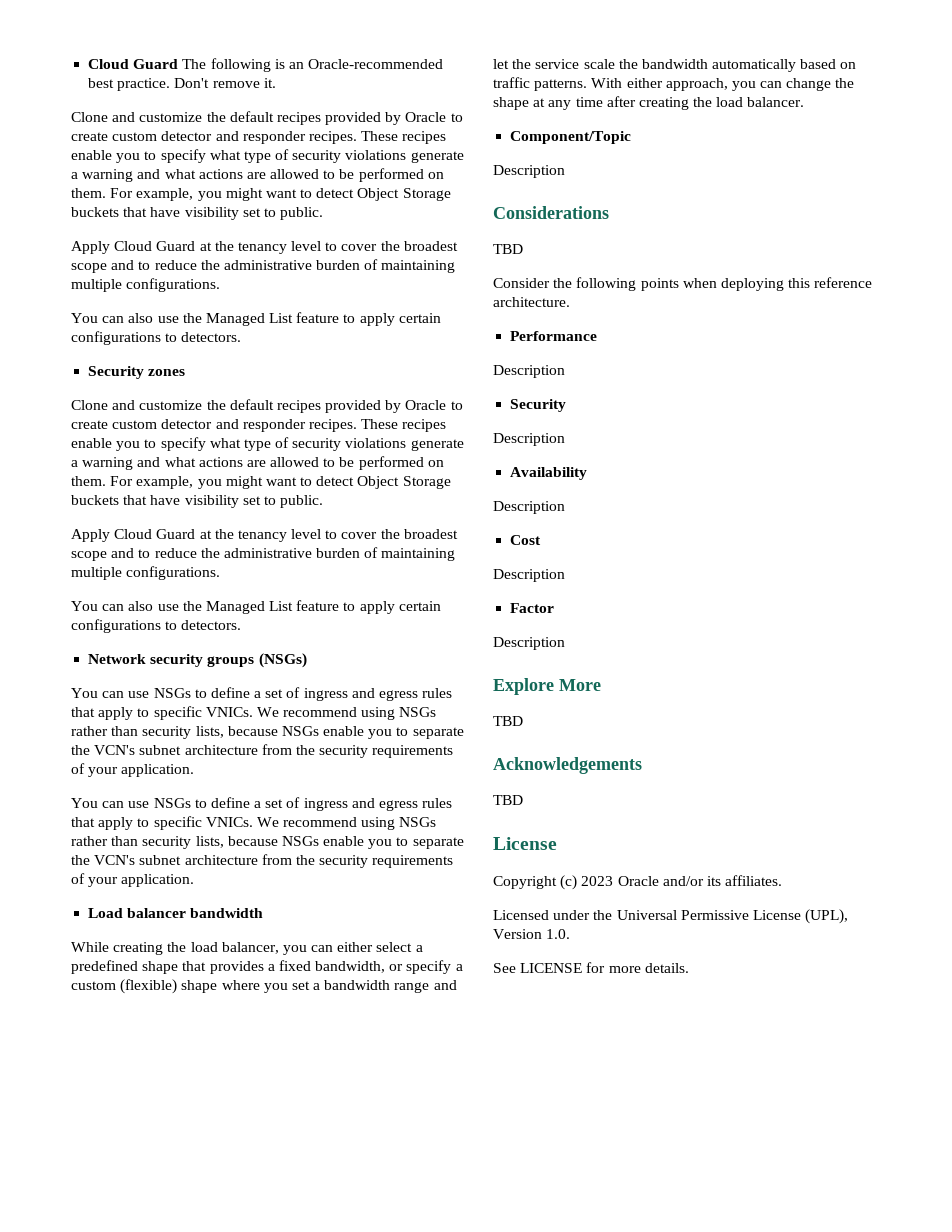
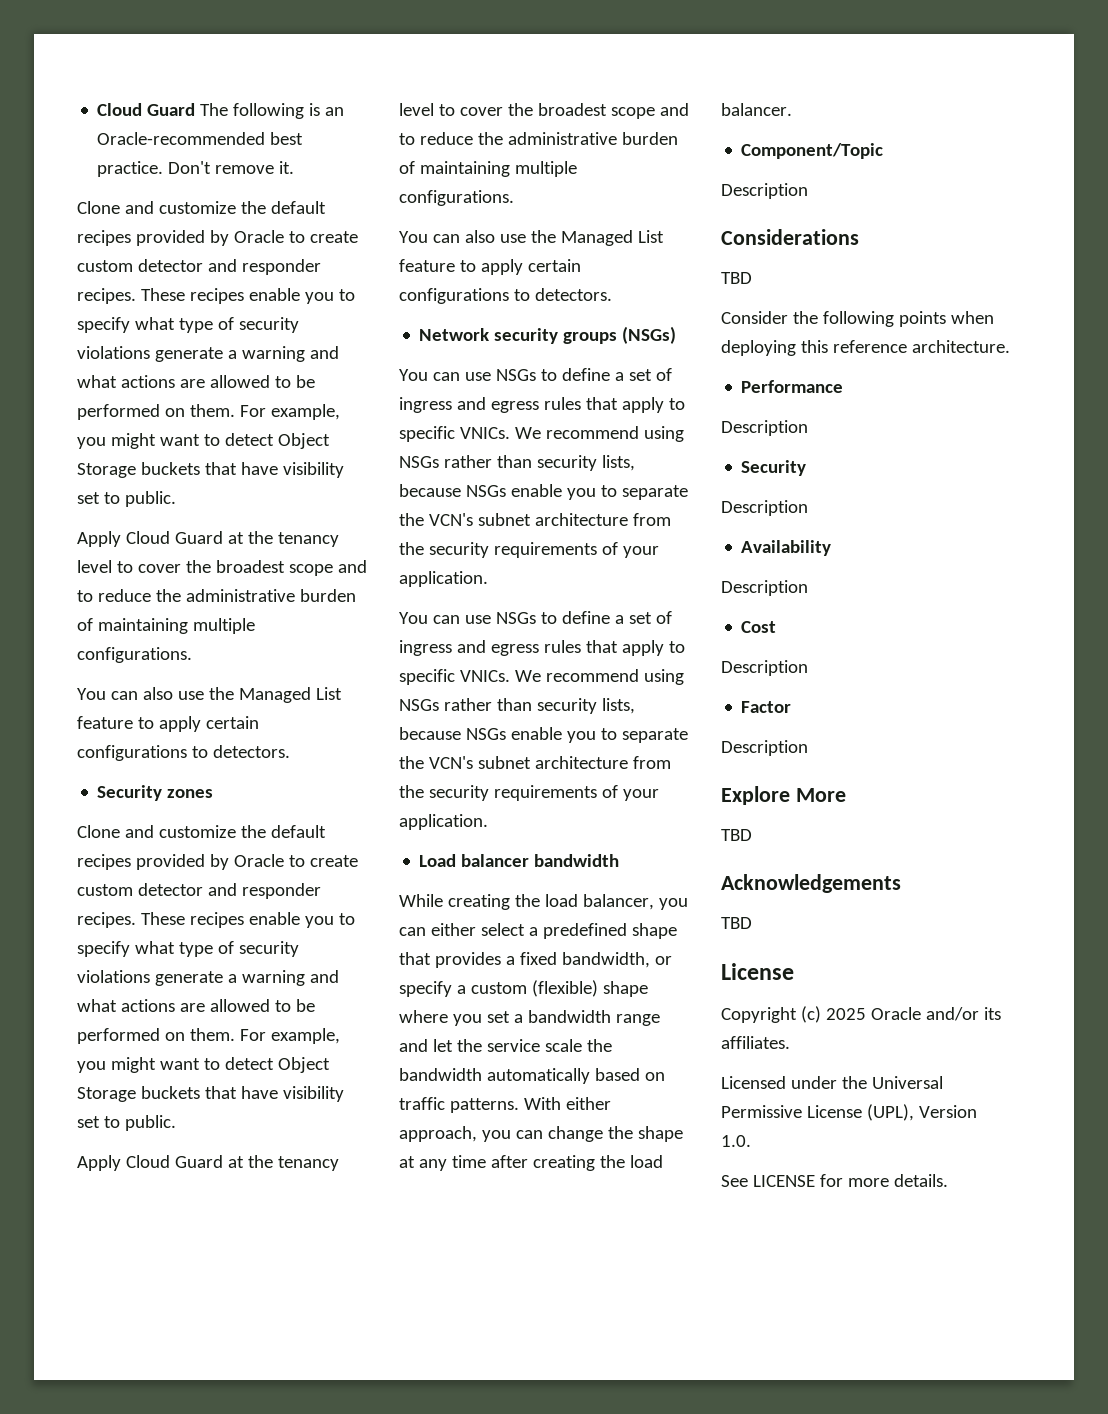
- Copyright (c) 2023 Oracle and/or its affiliates.
+ Copyright (c) 2025 Oracle and/or its affiliates.

